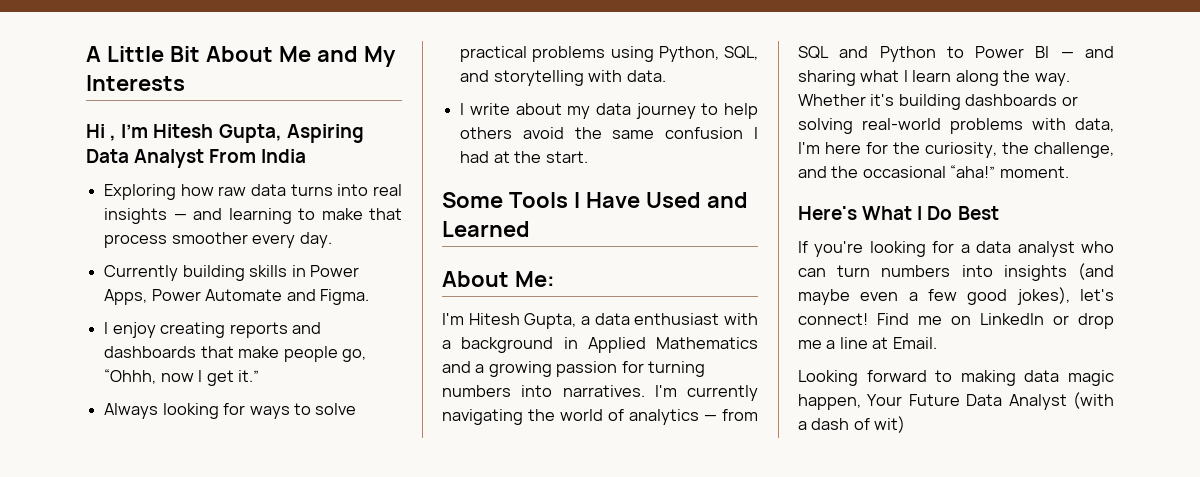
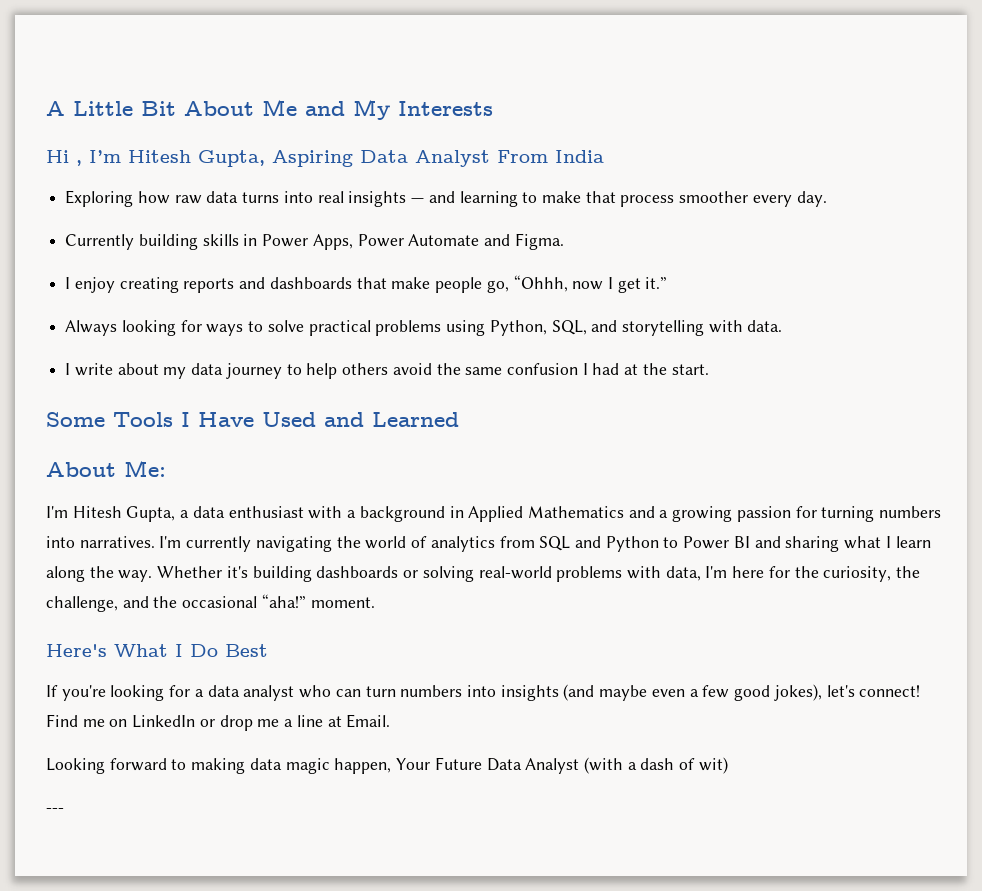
- I'm currently navigating the world of analytics — from SQL and Python to Power BI — and sharing what I learn along the way.
+ I'm currently navigating the world of analytics from SQL and Python to Power BI and sharing what I learn along the way.
+ ---

